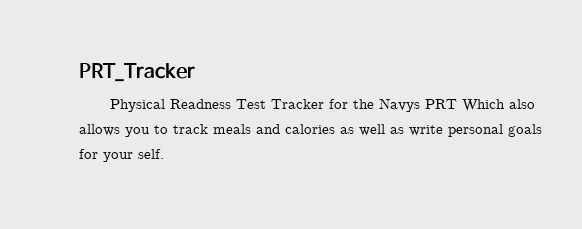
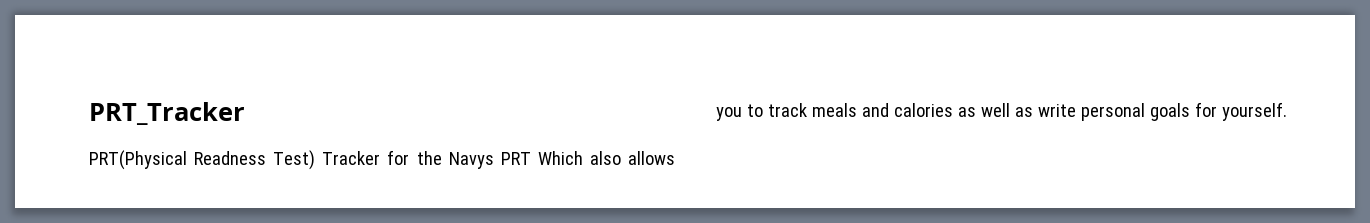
- Physical Readness Test Tracker for the Navys PRT Which also allows you to track meals and calories as well as write personal goals for your self.
+ PRT(Physical Readness Test) Tracker for the Navys PRT Which also allows you to track meals and calories as well as write personal goals for yourself.

